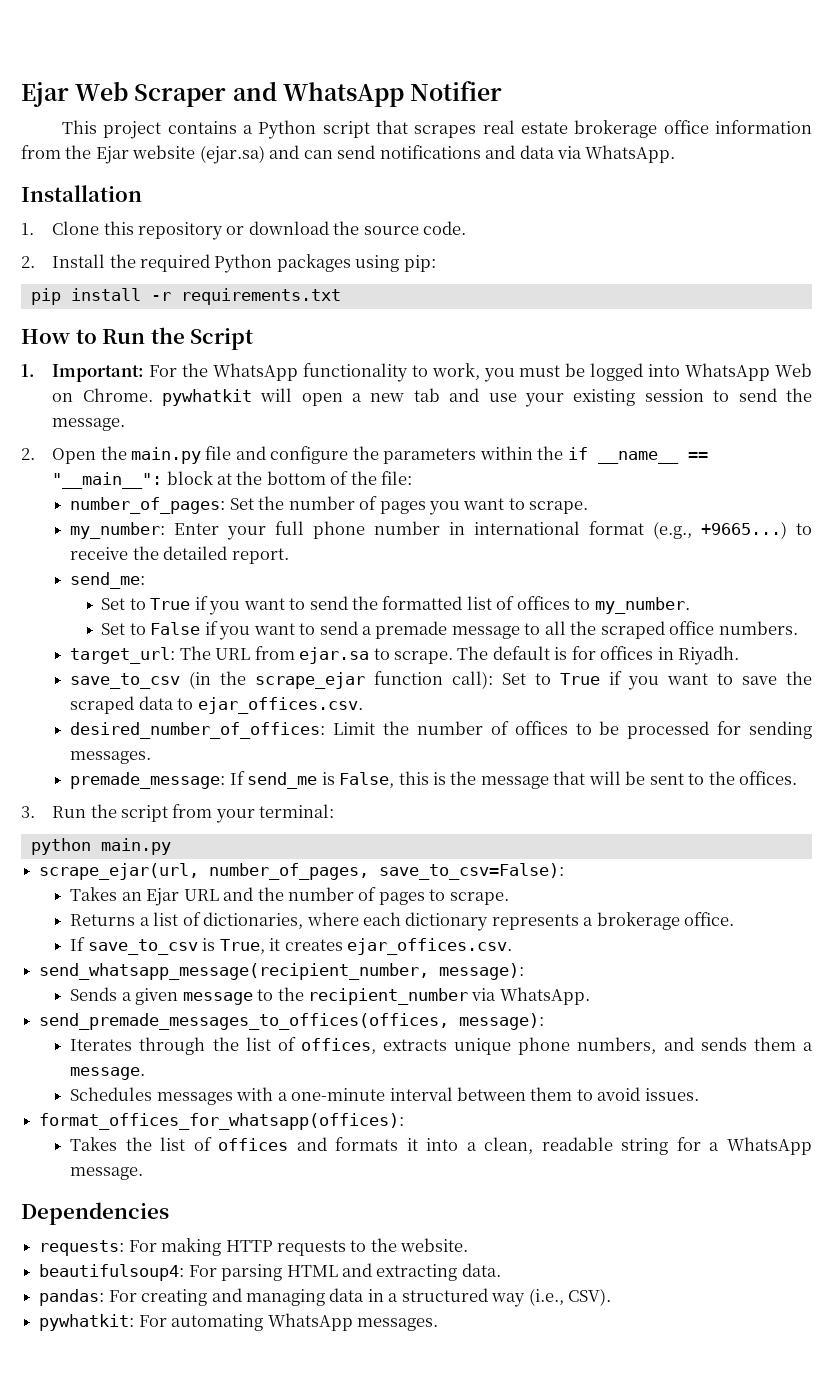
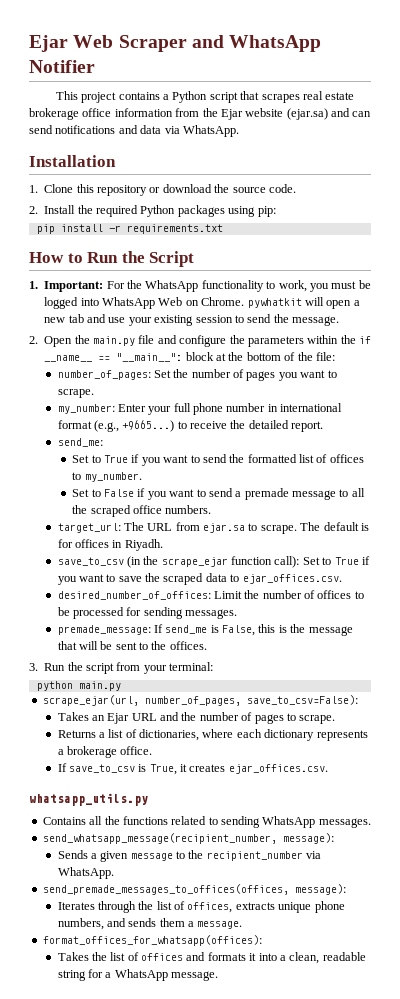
+ whatsapp_utils.py
+ Contains all the functions related to sending WhatsApp messages.
- Schedules messages with a one-minute interval between them to avoid issues.
- Dependencies
- requests: For making HTTP requests to the website.
- beautifulsoup4: For parsing HTML and extracting data.
- pandas: For creating and managing data in a structured way (i.e., CSV).
- pywhatkit: For automating WhatsApp messages.

